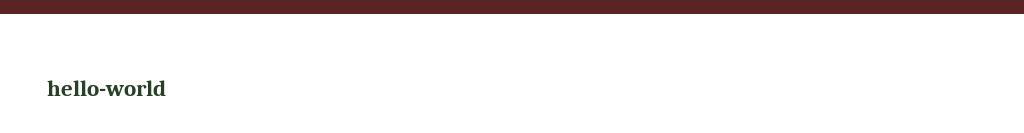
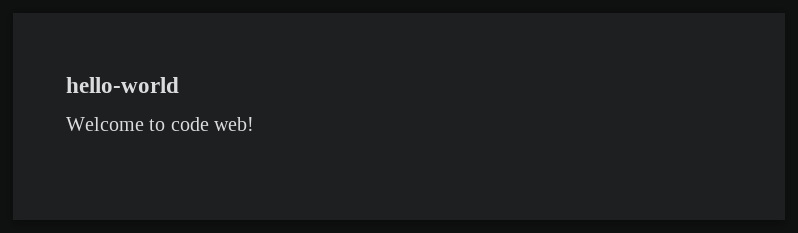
+ Welcome to code web!

